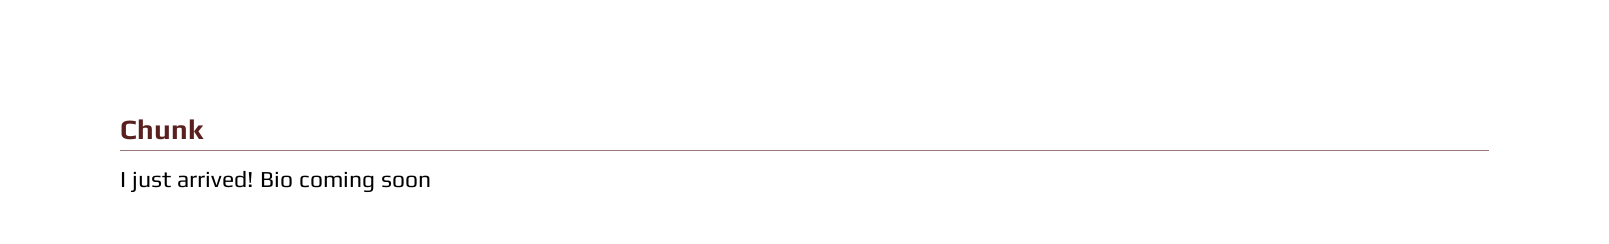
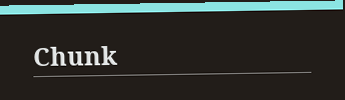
- I just arrived! Bio coming soon

